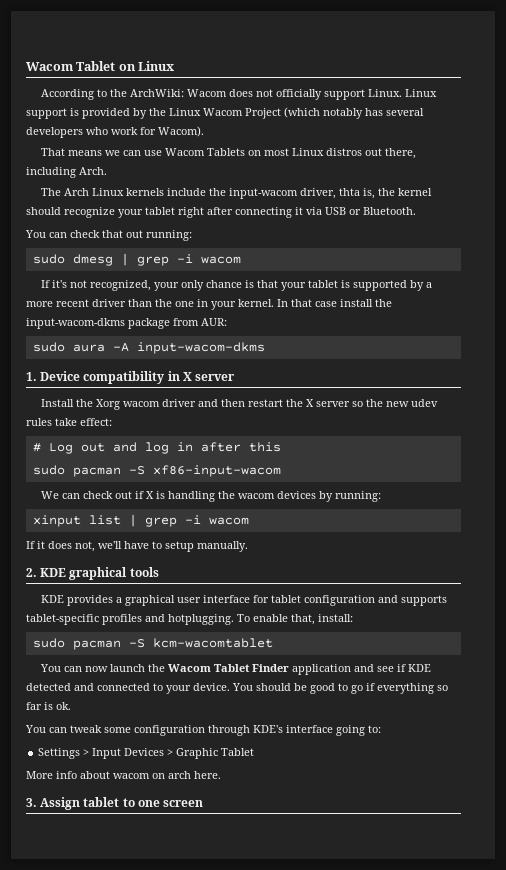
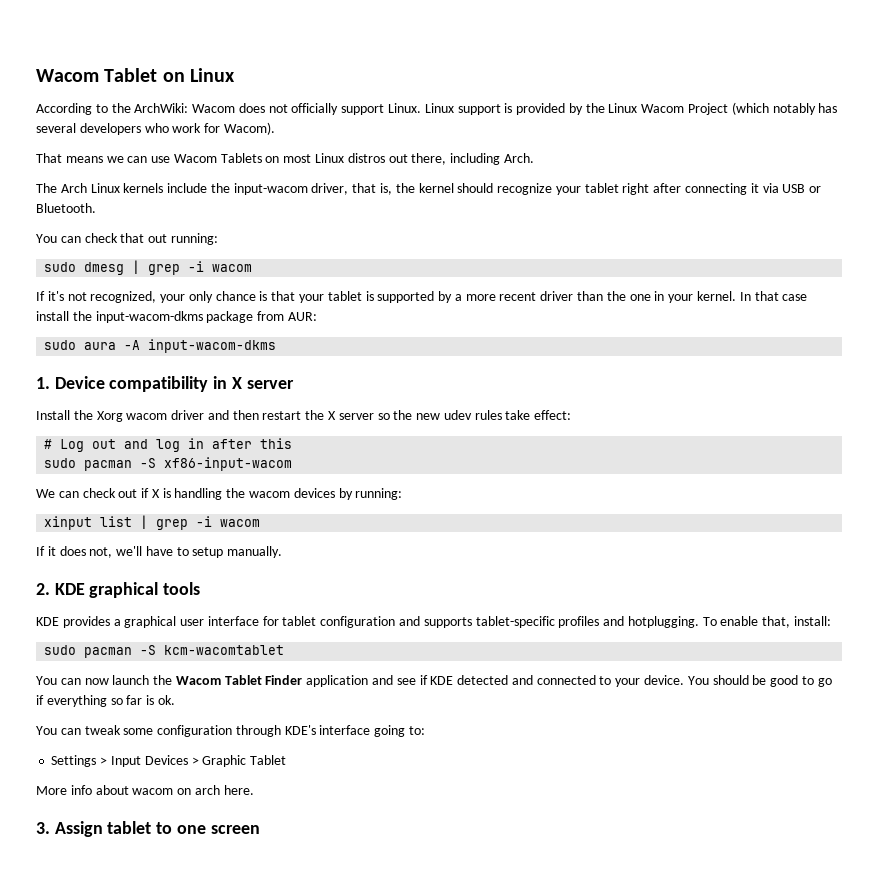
- The Arch Linux kernels include the input-wacom driver, thta is, the kernel should recognize your tablet right after connecting it via USB or Bluetooth.
+ The Arch Linux kernels include the input-wacom driver, that is, the kernel should recognize your tablet right after connecting it via USB or Bluetooth.

